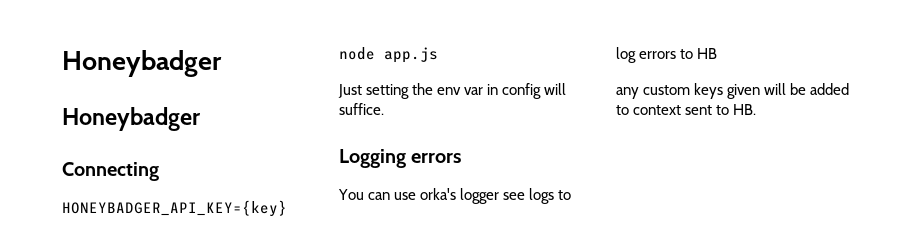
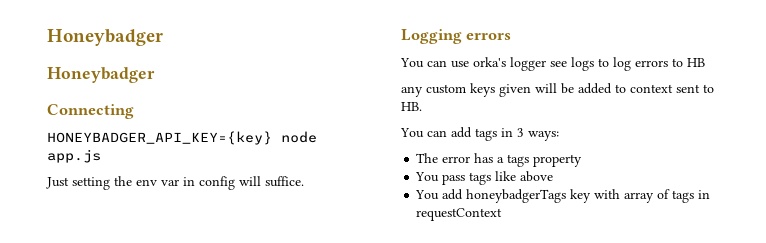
+ You can add tags in 3 ways:
+ The error has a tags property
+ You pass tags like above
+ You add honeybadgerTags key with array of tags in requestContext

